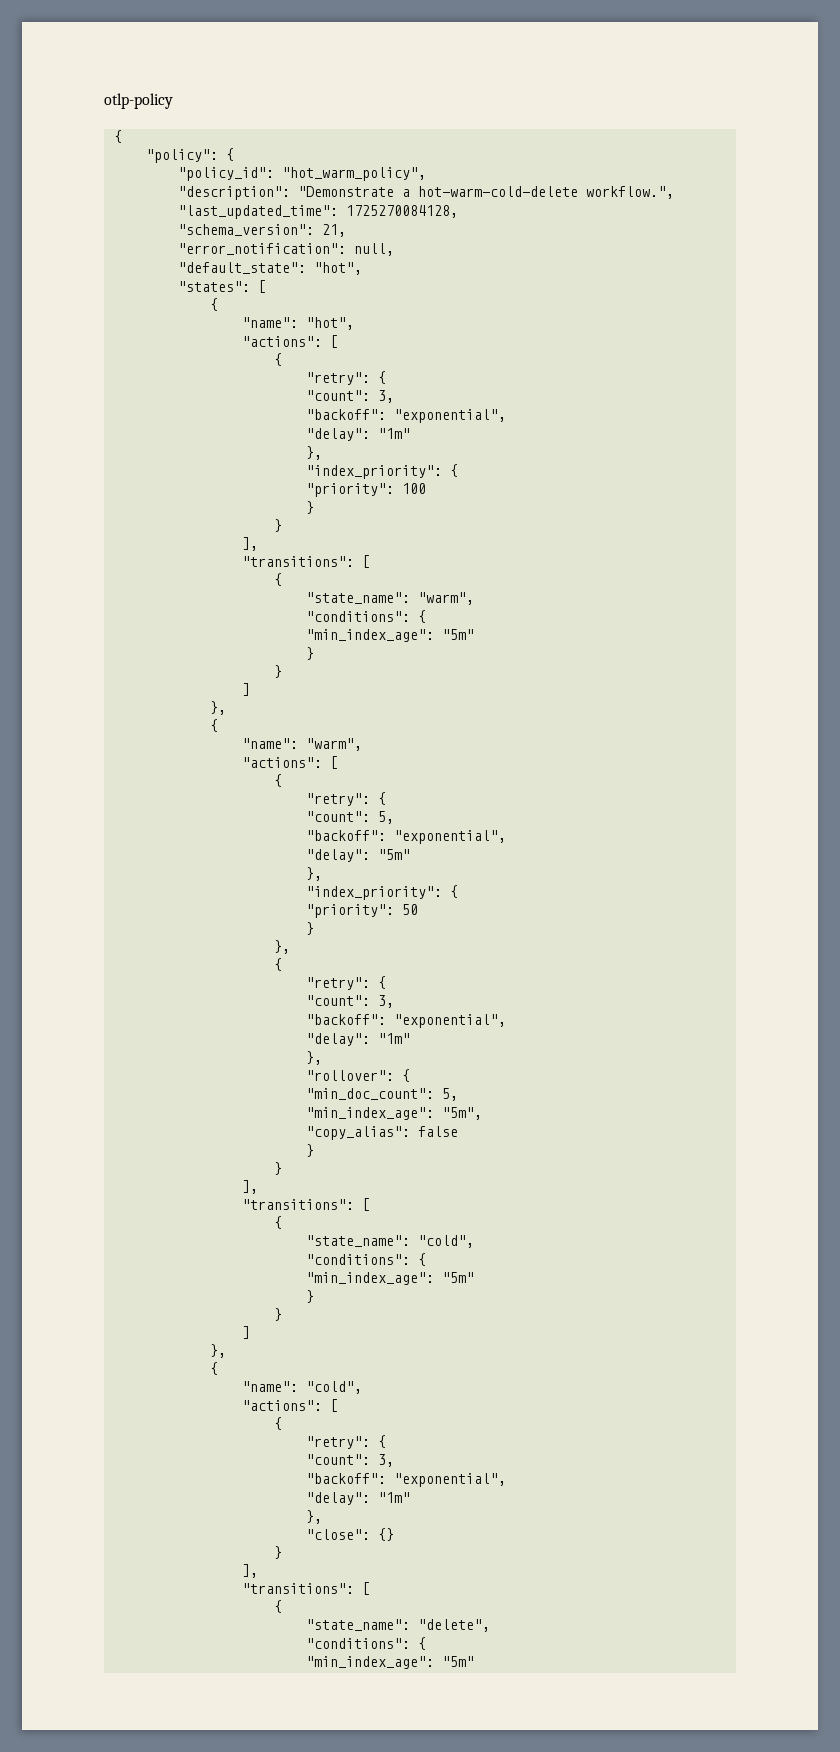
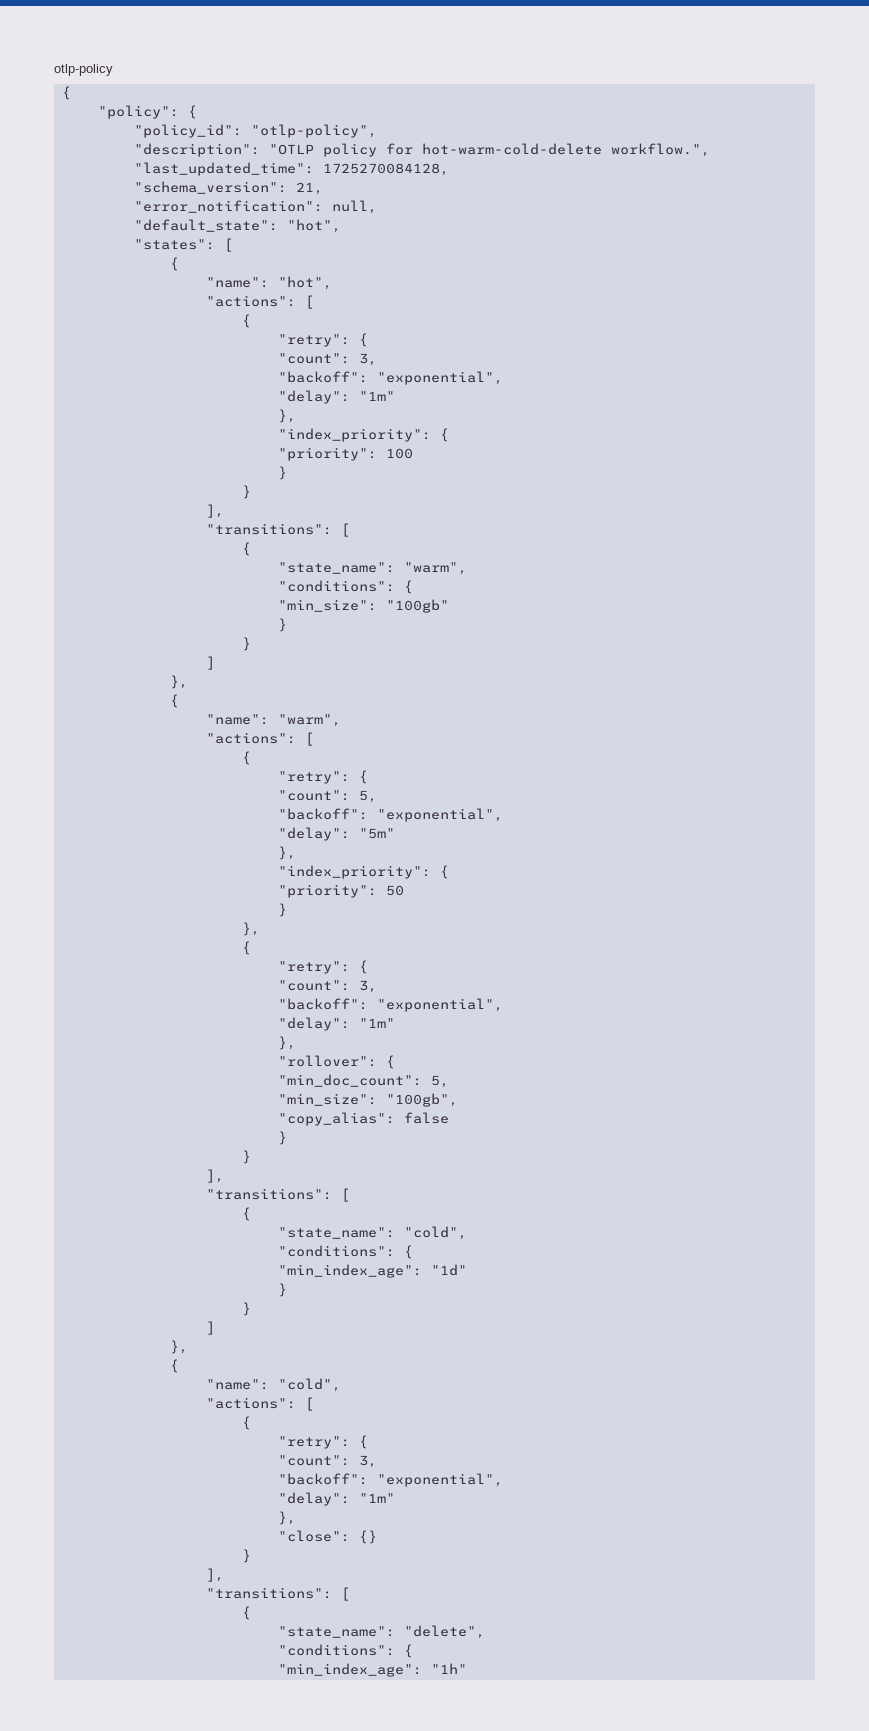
- "policy_id": "hot_warm_policy",
+ "policy_id": "otlp-policy",
- "description": "Demonstrate a hot-warm-cold-delete workflow.",
+ "description": "OTLP policy for hot-warm-cold-delete workflow.",
  "state_name": "warm",
  "conditions": {
- "min_index_age": "5m"
+ "min_size": "100gb"
- "min_index_age": "5m",
+ "min_size": "100gb",
  "state_name": "cold",
  "conditions": {
- "min_index_age": "5m"
+ "min_index_age": "1d"
  "state_name": "delete",
  "conditions": {
- "min_index_age": "5m"
+ "min_index_age": "1h"

